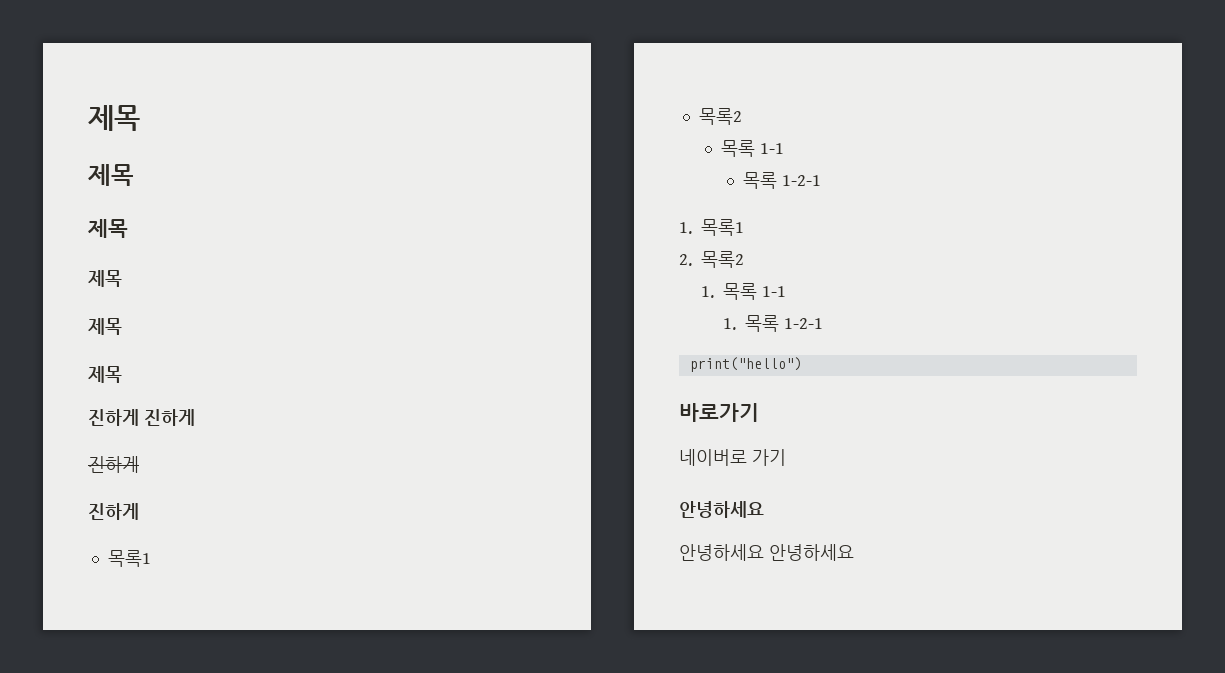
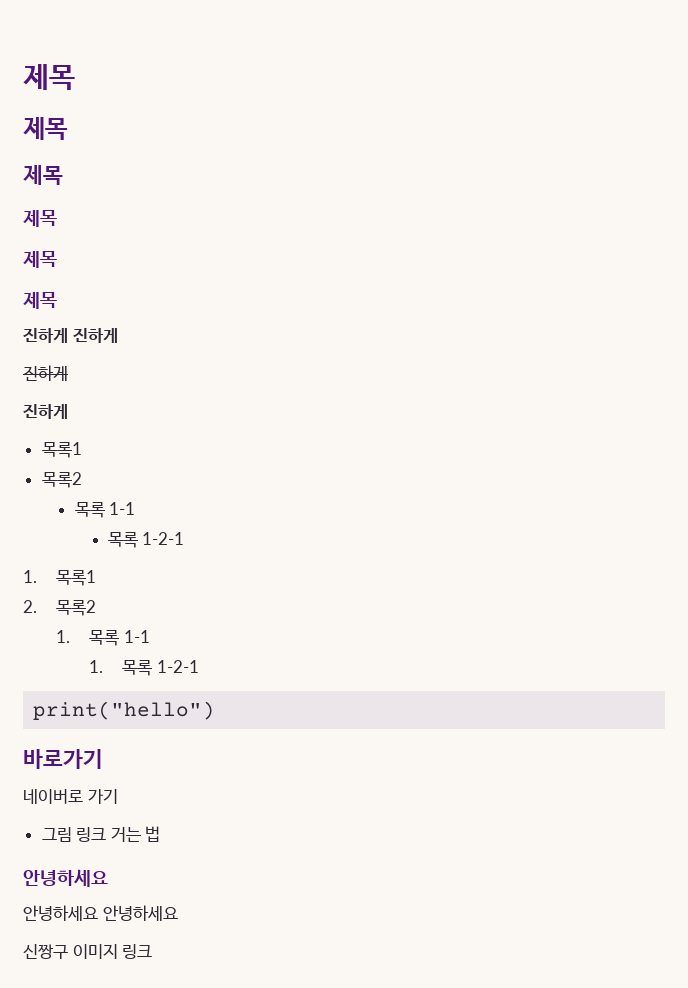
+ 그림 링크 거는 법
+ 신짱구 이미지 링크

